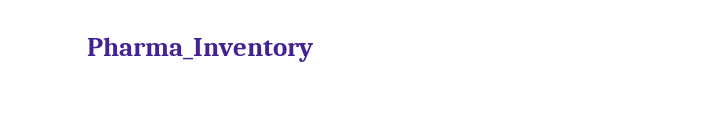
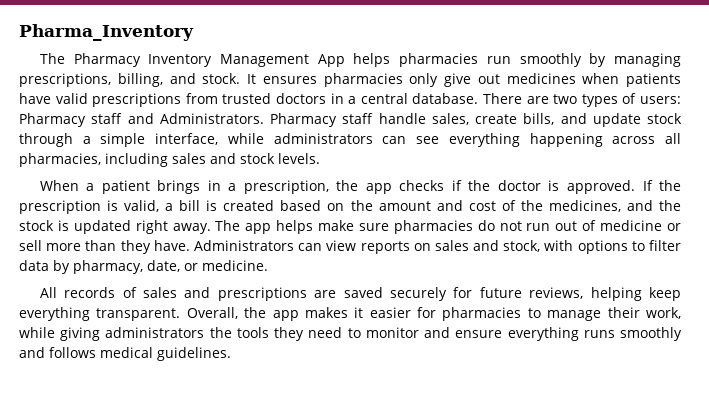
+ The Pharmacy Inventory Management App helps pharmacies run smoothly by managing prescriptions, billing, and stock. It ensures pharmacies only give out medicines when patients have valid prescriptions from trusted doctors in a central database. There are two types of users: Pharmacy staff and Administrators. Pharmacy staff handle sales, create bills, and update stock through a simple interface, while administrators can see everything happening across all pharmacies, including sales and stock levels.
+ When a patient brings in a prescription, the app checks if the doctor is approved. If the prescription is valid, a bill is created based on the amount and cost of the medicines, and the stock is updated right away. The app helps make sure pharmacies do not run out of medicine or sell more than they have. Administrators can view reports on sales and stock, with options to filter data by pharmacy, date, or medicine.
+ All records of sales and prescriptions are saved securely for future reviews, helping keep everything transparent. Overall, the app makes it easier for pharmacies to manage their work, while giving administrators the tools they need to monitor and ensure everything runs smoothly and follows medical guidelines.

